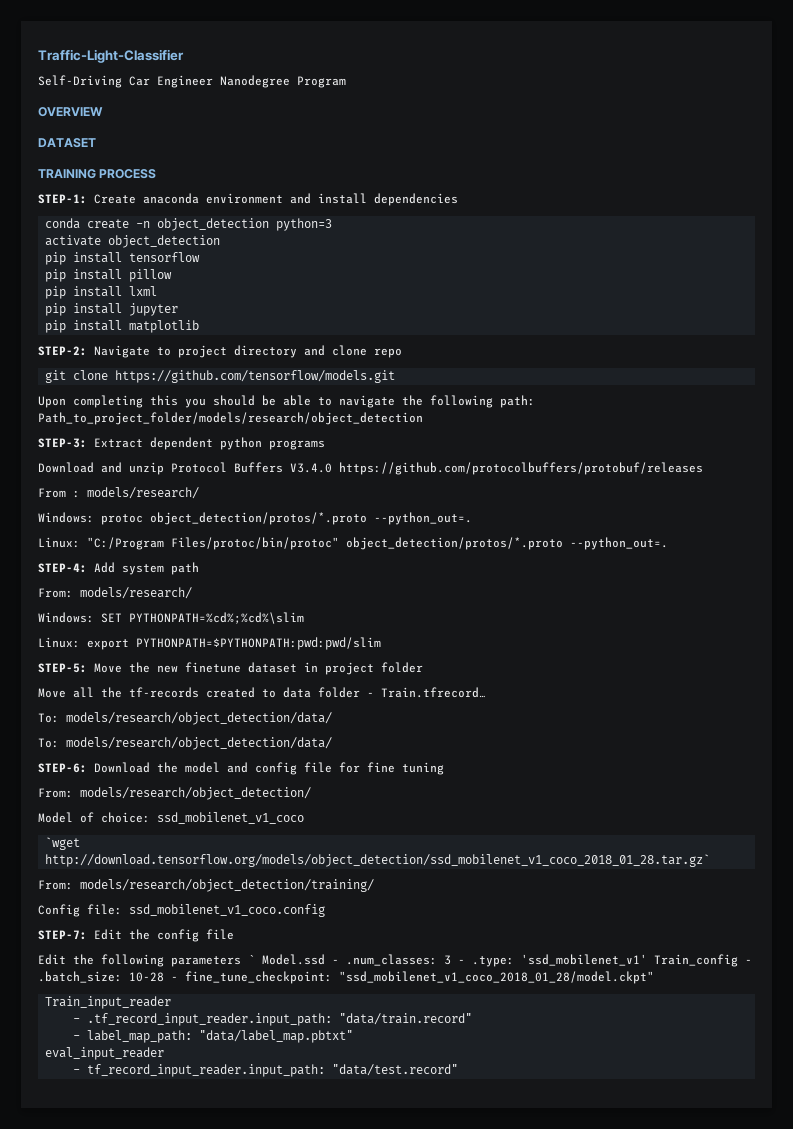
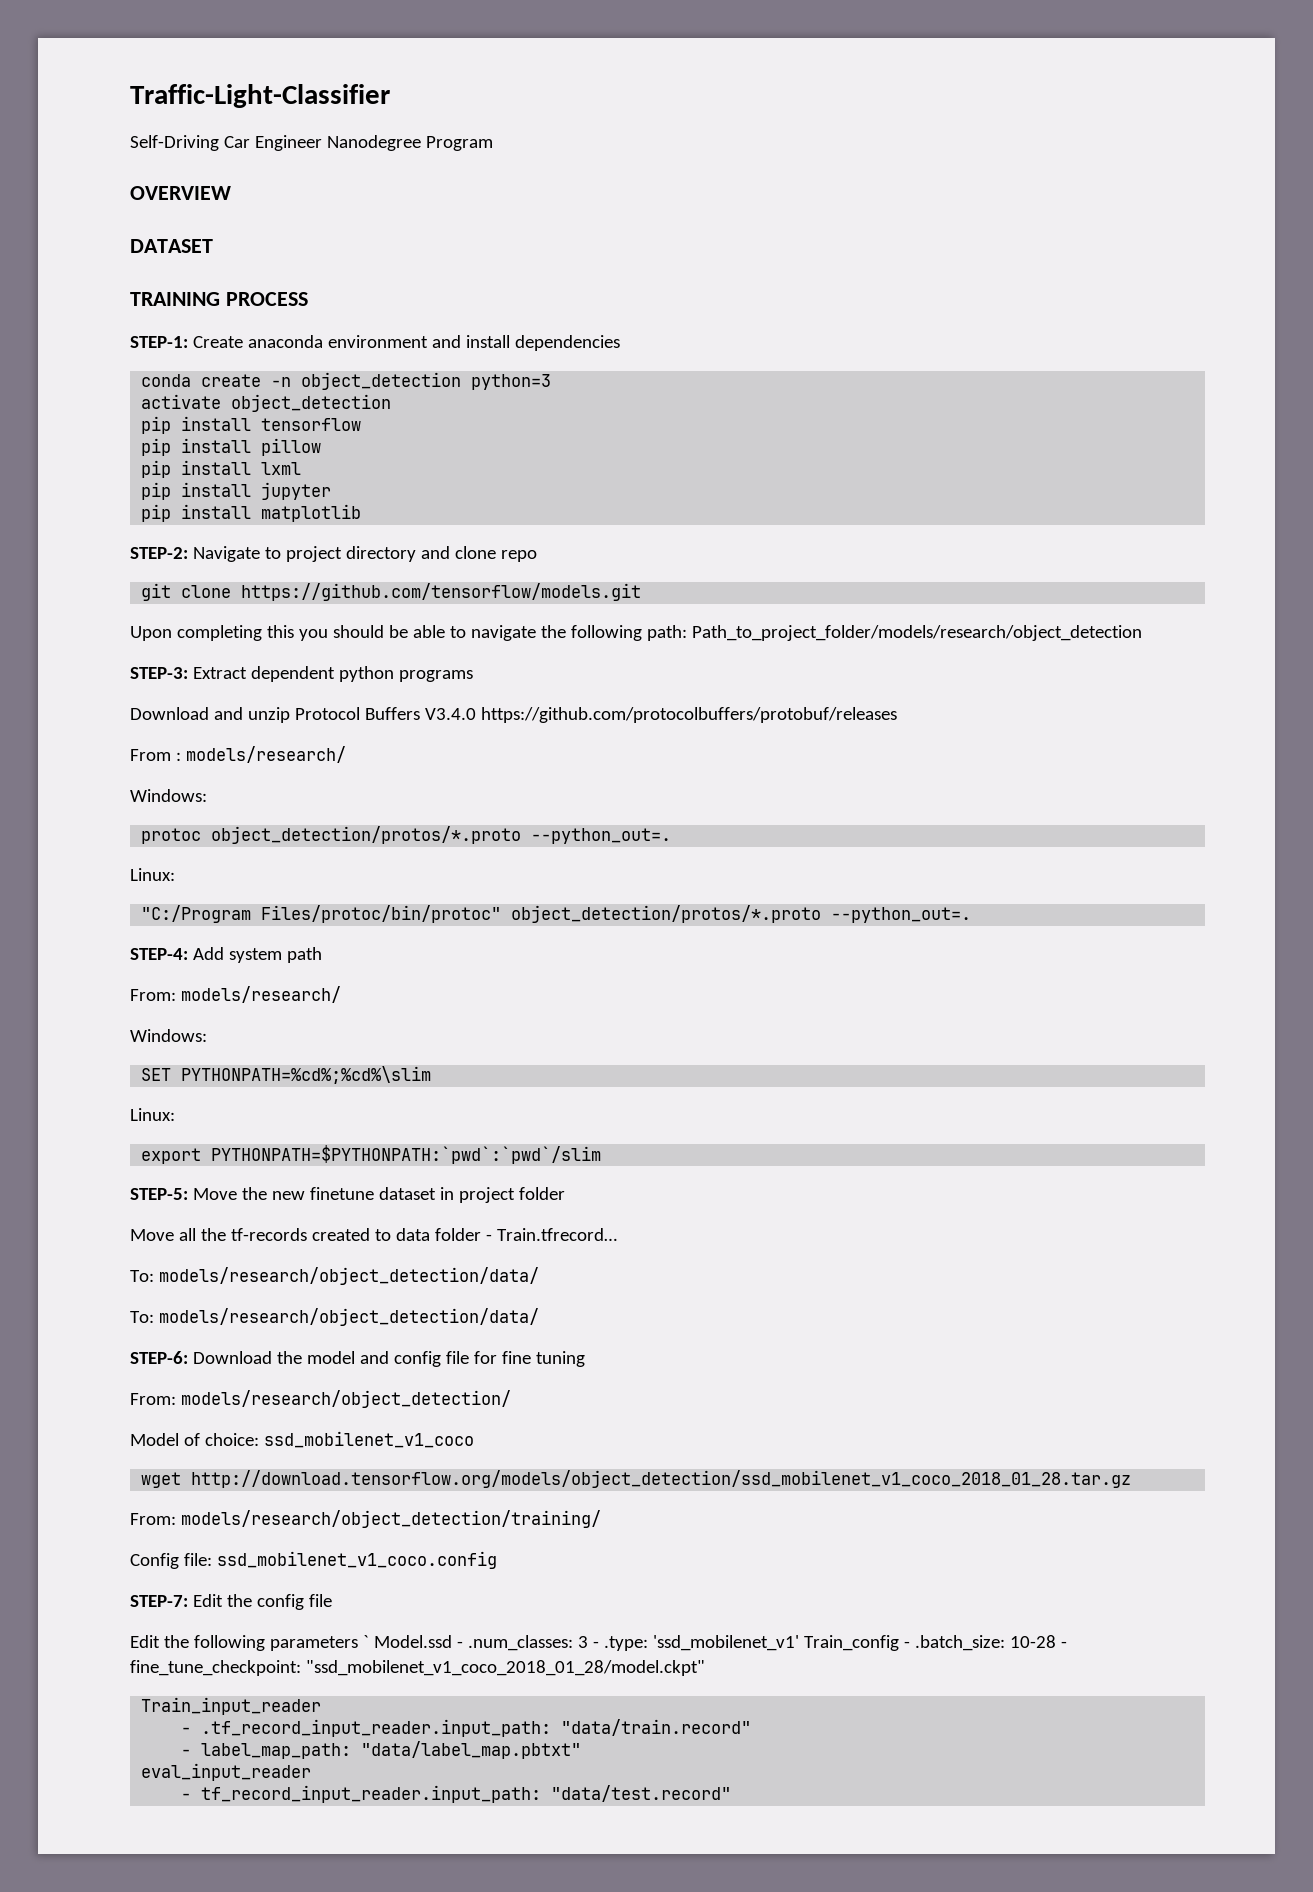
  From : models/research/
- Windows: protoc object_detection/protos/*.proto --python_out=.
- Linux: "C:/Program Files/protoc/bin/protoc" object_detection/protos/*.proto --python_out=.
+ Windows:
+ protoc object_detection/protos/*.proto --python_out=.
+ Linux:
+ "C:/Program Files/protoc/bin/protoc" object_detection/protos/*.proto --python_out=.
  From: models/research/
- Windows: SET PYTHONPATH=%cd%;%cd%\slim
- Linux: export PYTHONPATH=$PYTHONPATH:pwd:pwd/slim
+ Windows:
+ SET PYTHONPATH=%cd%;%cd%\slim
+ Linux:
+ export PYTHONPATH=$PYTHONPATH:`pwd`:`pwd`/slim
- `wget http://download.tensorflow.org/models/object_detection/ssd_mobilenet_v1_coco_2018_01_28.tar.gz`
+ wget http://download.tensorflow.org/models/object_detection/ssd_mobilenet_v1_coco_2018_01_28.tar.gz

